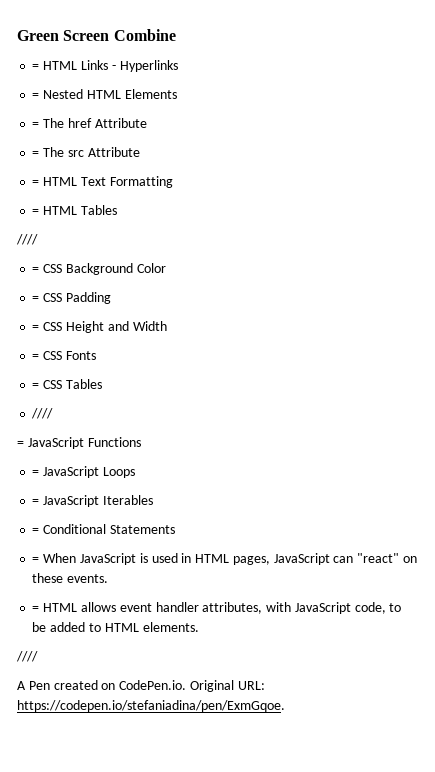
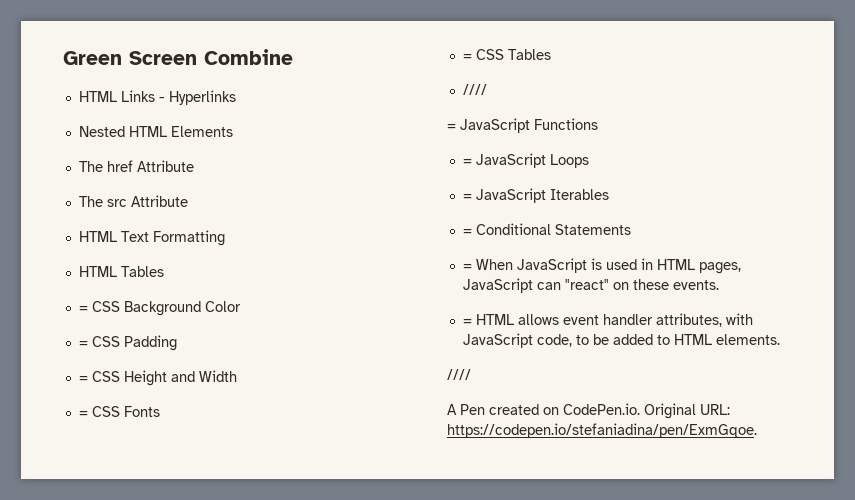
- = HTML Links - Hyperlinks
+ HTML Links - Hyperlinks
- = Nested HTML Elements
+ Nested HTML Elements
- = The href Attribute
+ The href Attribute
- = The src Attribute
+ The src Attribute
- = HTML Text Formatting
+ HTML Text Formatting
- = HTML Tables
- ////
+ HTML Tables

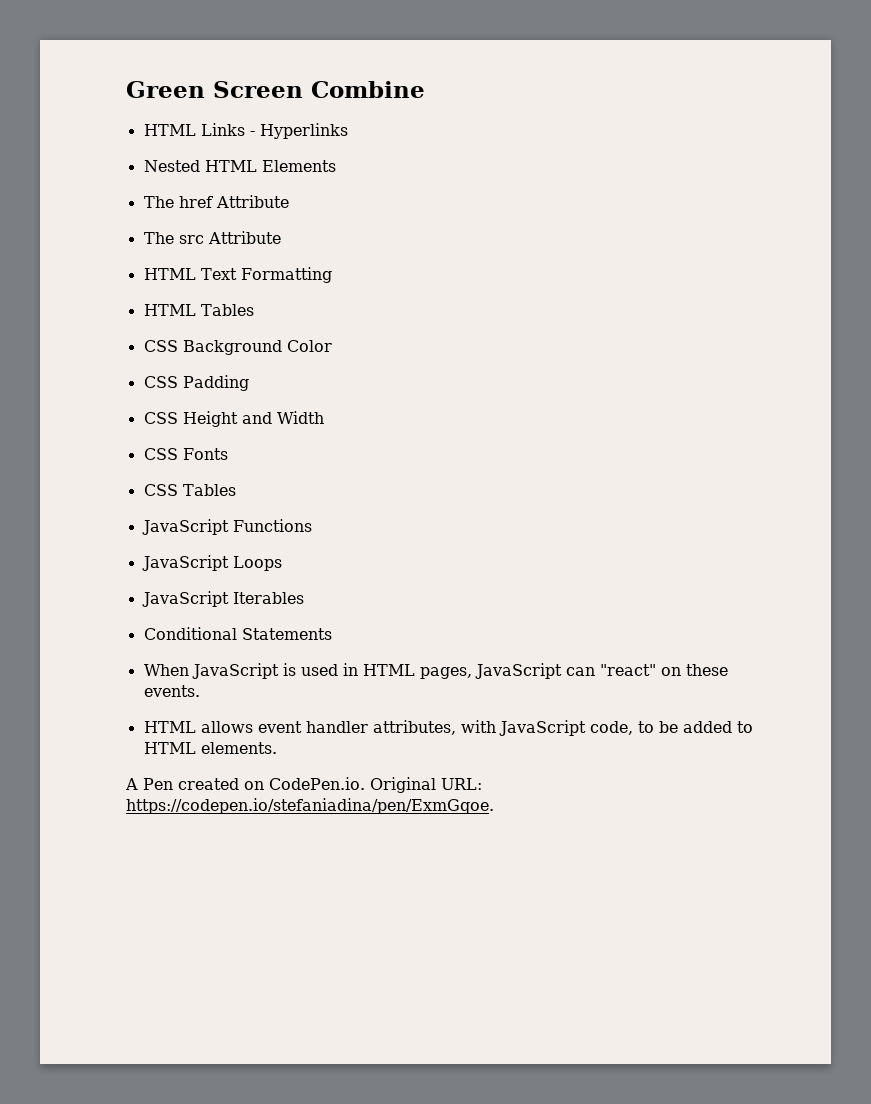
- = CSS Background Color
+ CSS Background Color
- = CSS Padding
+ CSS Padding
- = CSS Height and Width
+ CSS Height and Width
- = CSS Fonts
+ CSS Fonts
- = CSS Tables
- ////
- = JavaScript Functions
+ CSS Tables
+ JavaScript Functions
- = JavaScript Loops
+ JavaScript Loops
- = JavaScript Iterables
+ JavaScript Iterables
- = Conditional Statements
+ Conditional Statements
- = When JavaScript is used in HTML pages, JavaScript can "react" on these events.
+ When JavaScript is used in HTML pages, JavaScript can "react" on these events.
- = HTML allows event handler attributes, with JavaScript code, to be added to HTML elements.
- ////
+ HTML allows event handler attributes, with JavaScript code, to be added to HTML elements.

